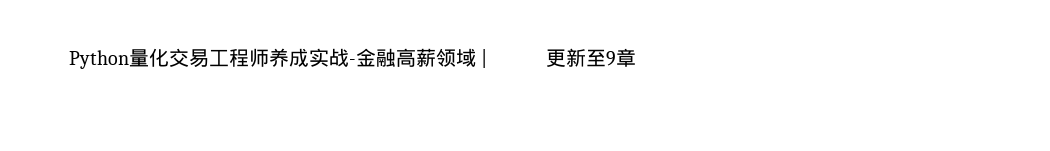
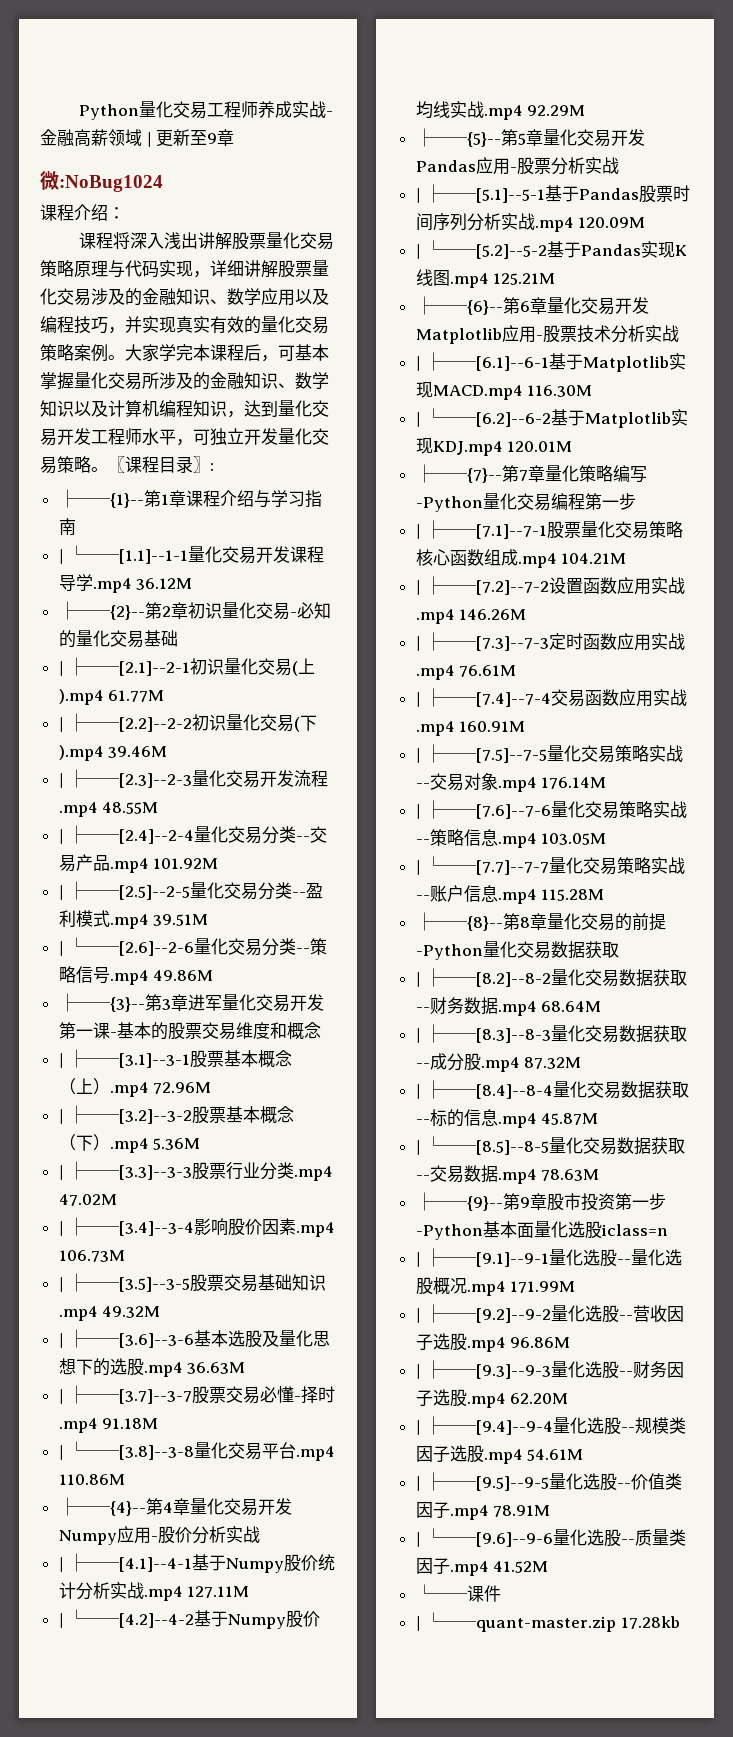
+ 微:NoBug1024
+ 课程介绍：
+ 课程将深入浅出讲解股票量化交易策略原理与代码实现，详细讲解股票量化交易涉及的金融知识、数学应用以及编程技巧，并实现真实有效的量化交易策略案例。大家学完本课程后，可基本掌握量化交易所涉及的金融知识、数学知识以及计算机编程知识，达到量化交易开发工程师水平，可独立开发量化交易策略。〖课程目录〗:
+ ├──{1}--第1章课程介绍与学习指南
+ | └──[1.1]--1-1量化交易开发课程导学.mp4 36.12M
+ ├──{2}--第2章初识量化交易-必知的量化交易基础
+ | ├──[2.1]--2-1初识量化交易(上).mp4 61.77M
+ | ├──[2.2]--2-2初识量化交易(下).mp4 39.46M
+ | ├──[2.3]--2-3量化交易开发流程.mp4 48.55M
+ | ├──[2.4]--2-4量化交易分类--交易产品.mp4 101.92M
+ | ├──[2.5]--2-5量化交易分类--盈利模式.mp4 39.51M
+ | └──[2.6]--2-6量化交易分类--策略信号.mp4 49.86M
+ ├──{3}--第3章进军量化交易开发第一课-基本的股票交易维度和概念
+ | ├──[3.1]--3-1股票基本概念（上）.mp4 72.96M
+ | ├──[3.2]--3-2股票基本概念（下）.mp4 5.36M
+ | ├──[3.3]--3-3股票行业分类.mp4 47.02M
+ | ├──[3.4]--3-4影响股价因素.mp4 106.73M
+ | ├──[3.5]--3-5股票交易基础知识.mp4 49.32M
+ | ├──[3.6]--3-6基本选股及量化思想下的选股.mp4 36.63M
+ | ├──[3.7]--3-7股票交易必懂-择时.mp4 91.18M
+ | └──[3.8]--3-8量化交易平台.mp4 110.86M
+ ├──{4}--第4章量化交易开发Numpy应用-股价分析实战
+ | ├──[4.1]--4-1基于Numpy股价统计分析实战.mp4 127.11M
+ | └──[4.2]--4-2基于Numpy股价均线实战.mp4 92.29M
+ ├──{5}--第5章量化交易开发Pandas应用-股票分析实战
+ | ├──[5.1]--5-1基于Pandas股票时间序列分析实战.mp4 120.09M
+ | └──[5.2]--5-2基于Pandas实现K线图.mp4 125.21M
+ ├──{6}--第6章量化交易开发Matplotlib应用-股票技术分析实战
+ | ├──[6.1]--6-1基于Matplotlib实现MACD.mp4 116.30M
+ | └──[6.2]--6-2基于Matplotlib实现KDJ.mp4 120.01M
+ ├──{7}--第7章量化策略编写-Python量化交易编程第一步
+ | ├──[7.1]--7-1股票量化交易策略核心函数组成.mp4 104.21M
+ | ├──[7.2]--7-2设置函数应用实战.mp4 146.26M
+ | ├──[7.3]--7-3定时函数应用实战.mp4 76.61M
+ | ├──[7.4]--7-4交易函数应用实战.mp4 160.91M
+ | ├──[7.5]--7-5量化交易策略实战--交易对象.mp4 176.14M
+ | ├──[7.6]--7-6量化交易策略实战--策略信息.mp4 103.05M
+ | └──[7.7]--7-7量化交易策略实战--账户信息.mp4 115.28M
+ ├──{8}--第8章量化交易的前提-Python量化交易数据获取
+ | ├──[8.2]--8-2量化交易数据获取--财务数据.mp4 68.64M
+ | ├──[8.3]--8-3量化交易数据获取--成分股.mp4 87.32M
+ | ├──[8.4]--8-4量化交易数据获取--标的信息.mp4 45.87M
+ | └──[8.5]--8-5量化交易数据获取--交易数据.mp4 78.63M
+ ├──{9}--第9章股市投资第一步-Python基本面量化选股iclass=n
+ | ├──[9.1]--9-1量化选股--量化选股概况.mp4 171.99M
+ | ├──[9.2]--9-2量化选股--营收因子选股.mp4 96.86M
+ | ├──[9.3]--9-3量化选股--财务因子选股.mp4 62.20M
+ | ├──[9.4]--9-4量化选股--规模类因子选股.mp4 54.61M
+ | ├──[9.5]--9-5量化选股--价值类因子.mp4 78.91M
+ | └──[9.6]--9-6量化选股--质量类因子.mp4 41.52M
+ └──课件
+ | └──quant-master.zip 17.28kb

